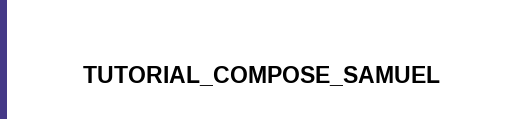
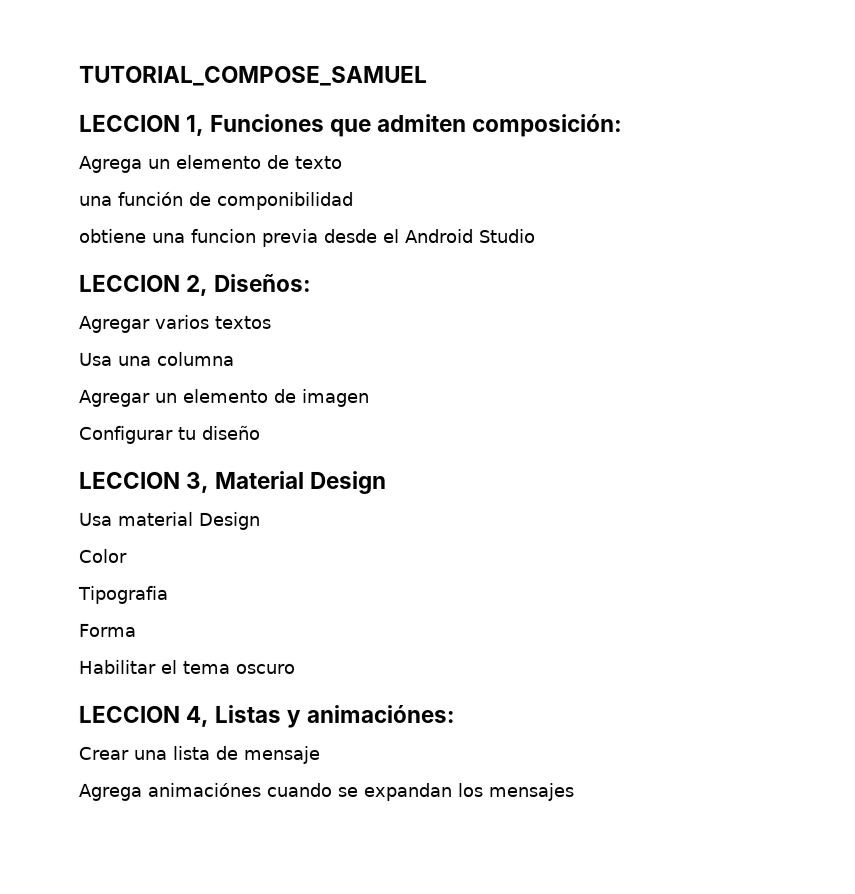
+ LECCION 1, Funciones que admiten composición:
+ Agrega un elemento de texto
+ una función de componibilidad
+ obtiene una funcion previa desde el Android Studio
+ LECCION 2, Diseños:
+ Agregar varios textos
+ Usa una columna
+ Agregar un elemento de imagen
+ Configurar tu diseño
+ LECCION 3, Material Design
+ Usa material Design
+ Color
+ Tipografia
+ Forma
+ Habilitar el tema oscuro
+ LECCION 4, Listas y animaciónes:
+ Crear una lista de mensaje
+ Agrega animaciónes cuando se expandan los mensajes

